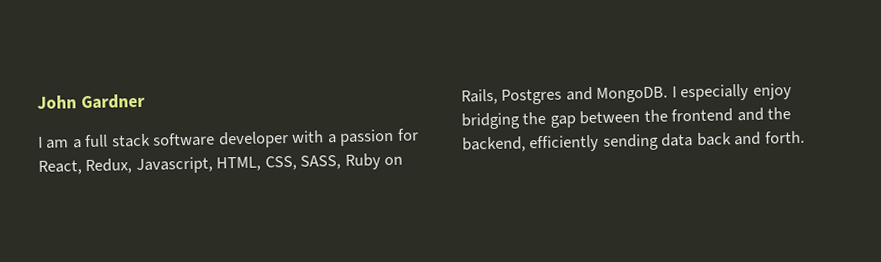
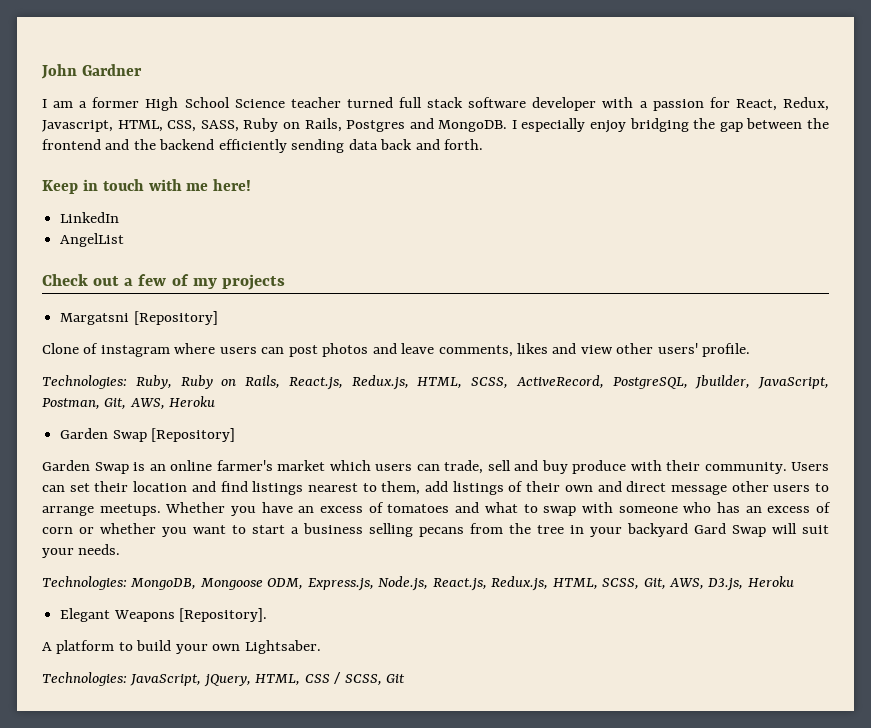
- I am a full stack software developer with a passion for React, Redux, Javascript, HTML, CSS, SASS, Ruby on Rails, Postgres and MongoDB.
+ I am a former High School Science teacher turned full stack software developer with a passion for React, Redux, Javascript, HTML, CSS, SASS, Ruby on Rails, Postgres and MongoDB.
- I especially enjoy bridging the gap between the frontend and the backend, efficiently sending data back and forth.
+ I especially enjoy bridging the gap between the frontend and the backend efficiently sending data back and forth.
+ Keep in touch with me here!
+ LinkedIn
+ AngelList
+ Check out a few of my projects
+ Margatsni [Repository]
+ Clone of instagram where users can post photos and leave comments, likes and view other users' profile.
+ Technologies: Ruby, Ruby on Rails, React.js, Redux.js, HTML, SCSS, ActiveRecord, PostgreSQL, Jbuilder, JavaScript, Postman, Git, AWS, Heroku
+ Garden Swap [Repository]
+ Garden Swap is an online farmer's market which users can trade, sell and buy produce with their community. Users can set their location and find listings nearest to them, add listings of their own and direct message other users to arrange meetups. Whether you have an excess of tomatoes and what to swap with someone who has an excess of corn or whether you want to start a business selling pecans from the tree in your backyard Gard Swap will suit your needs.
+ Technologies: MongoDB, Mongoose ODM, Express.js, Node.js, React.js, Redux.js, HTML, SCSS, Git, AWS, D3.js, Heroku
+ Elegant Weapons [Repository].
+ A platform to build your own Lightsaber.
+ Technologies: JavaScript, jQuery, HTML, CSS / SCSS, Git

